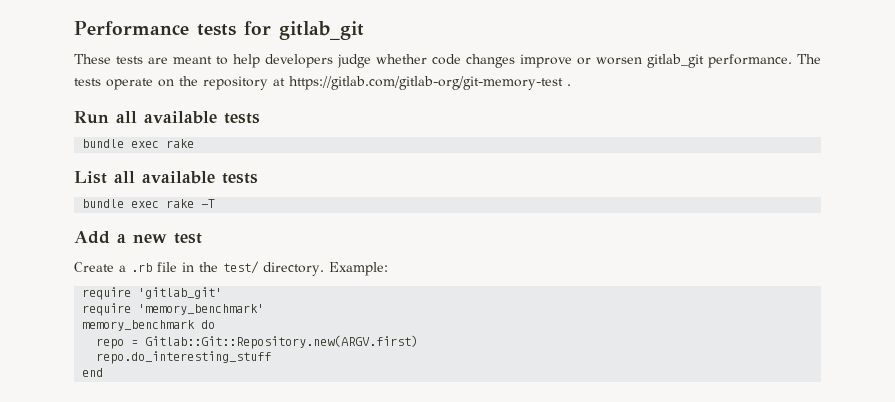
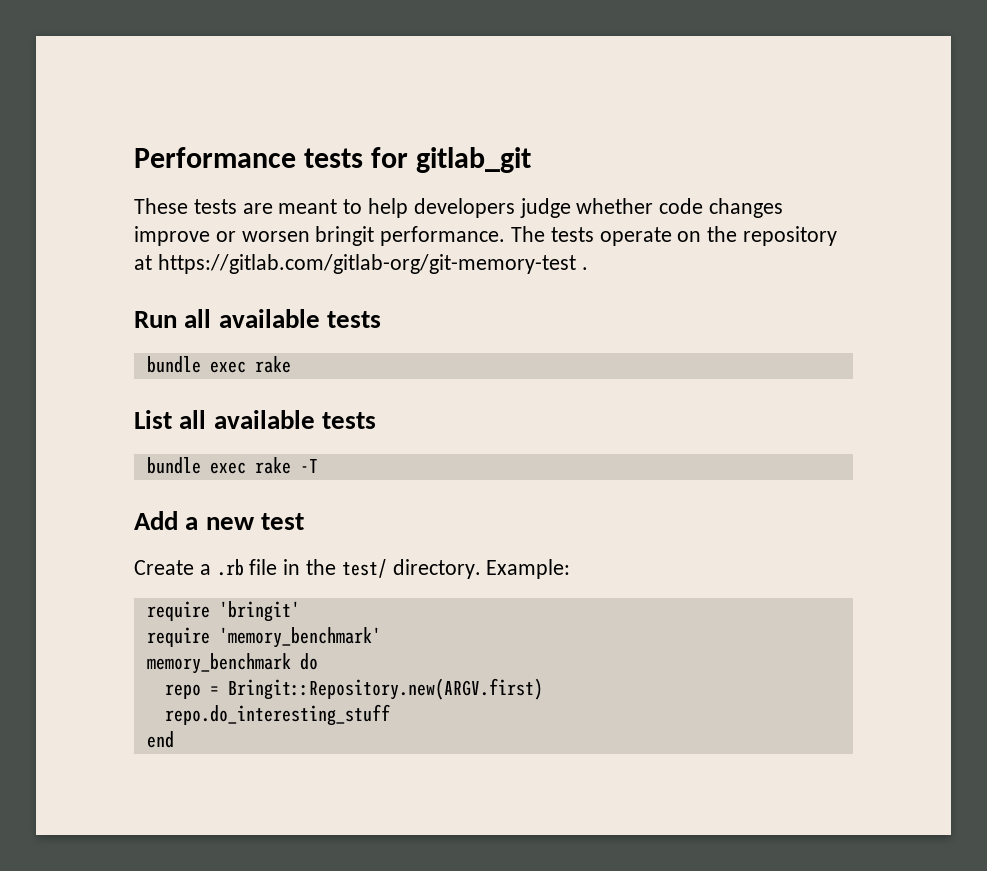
- These tests are meant to help developers judge whether code changes improve or worsen gitlab_git performance.
+ These tests are meant to help developers judge whether code changes improve or worsen bringit performance.
- require 'gitlab_git'
+ require 'bringit'
- repo = Gitlab::Git::Repository.new(ARGV.first)
+ repo = Bringit::Repository.new(ARGV.first)

